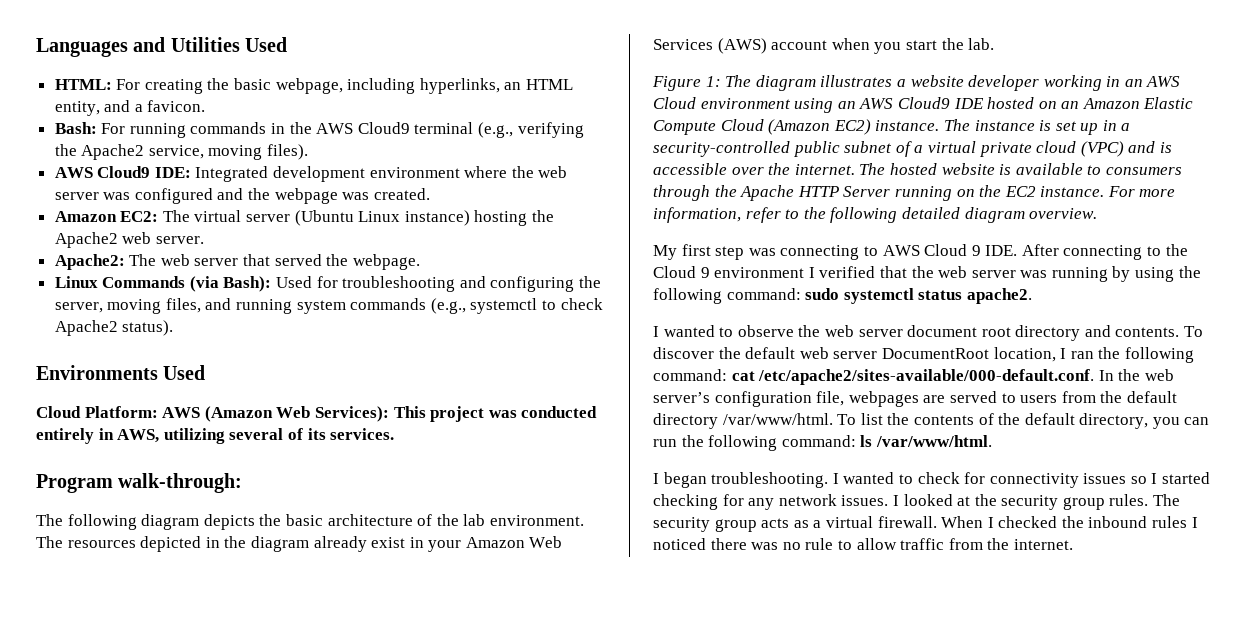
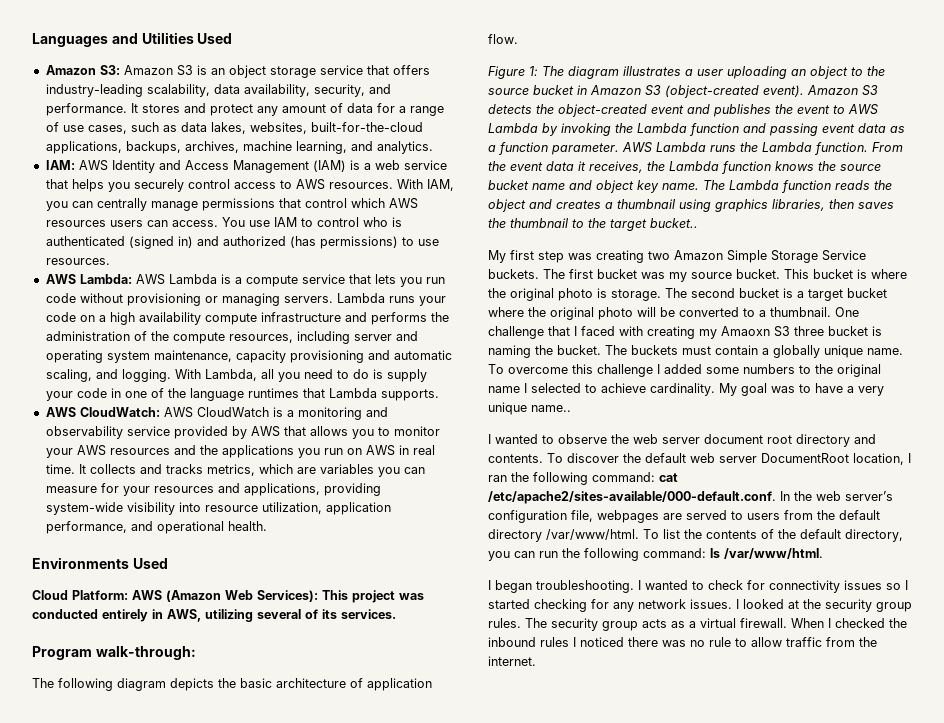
- HTML: For creating the basic webpage, including hyperlinks, an HTML entity, and a favicon.
- Bash: For running commands in the AWS Cloud9 terminal (e.g., verifying the Apache2 service, moving files).
- AWS Cloud9 IDE: Integrated development environment where the web server was configured and the webpage was created.
- Amazon EC2: The virtual server (Ubuntu Linux instance) hosting the Apache2 web server.
- Apache2: The web server that served the webpage.
- Linux Commands (via Bash): Used for troubleshooting and configuring the server, moving files, and running system commands (e.g., systemctl to check Apache2 status).
+ Amazon S3: Amazon S3 is an object storage service that offers industry-leading scalability, data availability, security, and performance. It stores and protect any amount of data for a range of use cases, such as data lakes, websites, built-for-the-cloud applications, backups, archives, machine learning, and analytics.
+ IAM: AWS Identity and Access Management (IAM) is a web service that helps you securely control access to AWS resources. With IAM, you can centrally manage permissions that control which AWS resources users can access. You use IAM to control who is authenticated (signed in) and authorized (has permissions) to use resources.
+ AWS Lambda: AWS Lambda is a compute service that lets you run code without provisioning or managing servers. Lambda runs your code on a high availability compute infrastructure and performs the administration of the compute resources, including server and operating system maintenance, capacity provisioning and automatic scaling, and logging. With Lambda, all you need to do is supply your code in one of the language runtimes that Lambda supports.
+ AWS CloudWatch: AWS CloudWatch is a monitoring and observability service provided by AWS that allows you to monitor your AWS resources and the applications you run on AWS in real time. It collects and tracks metrics, which are variables you can measure for your resources and applications, providing system-wide visibility into resource utilization, application performance, and operational health.
- The following diagram depicts the basic architecture of the lab environment. The resources depicted in the diagram already exist in your Amazon Web Services (AWS) account when you start the lab.
+ The following diagram depicts the basic architecture of application flow.
- Figure 1: The diagram illustrates a website developer working in an AWS Cloud environment using an AWS Cloud9 IDE hosted on an Amazon Elastic Compute Cloud (Amazon EC2) instance. The instance is set up in a security-controlled public subnet of a virtual private cloud (VPC) and is accessible over the internet. The hosted website is available to consumers through the Apache HTTP Server running on the EC2 instance. For more information, refer to the following detailed diagram overview.
- My first step was connecting to AWS Cloud 9 IDE. After connecting to the Cloud 9 environment I verified that the web server was running by using the following command: sudo systemctl status apache2.
+ Figure 1: The diagram illustrates a user uploading an object to the source bucket in Amazon S3 (object-created event). Amazon S3 detects the object-created event and publishes the event to AWS Lambda by invoking the Lambda function and passing event data as a function parameter. AWS Lambda runs the Lambda function. From the event data it receives, the Lambda function knows the source bucket name and object key name. The Lambda function reads the object and creates a thumbnail using graphics libraries, then saves the thumbnail to the target bucket..
+ My first step was creating two Amazon Simple Storage Service buckets. The first bucket was my source bucket. This bucket is where the original photo is storage. The second bucket is a target bucket where the original photo will be converted to a thumbnail. One challenge that I faced with creating my Amaoxn S3 three bucket is naming the bucket. The buckets must contain a globally unique name. To overcome this challenge I added some numbers to the original name I selected to achieve cardinality. My goal was to have a very unique name..

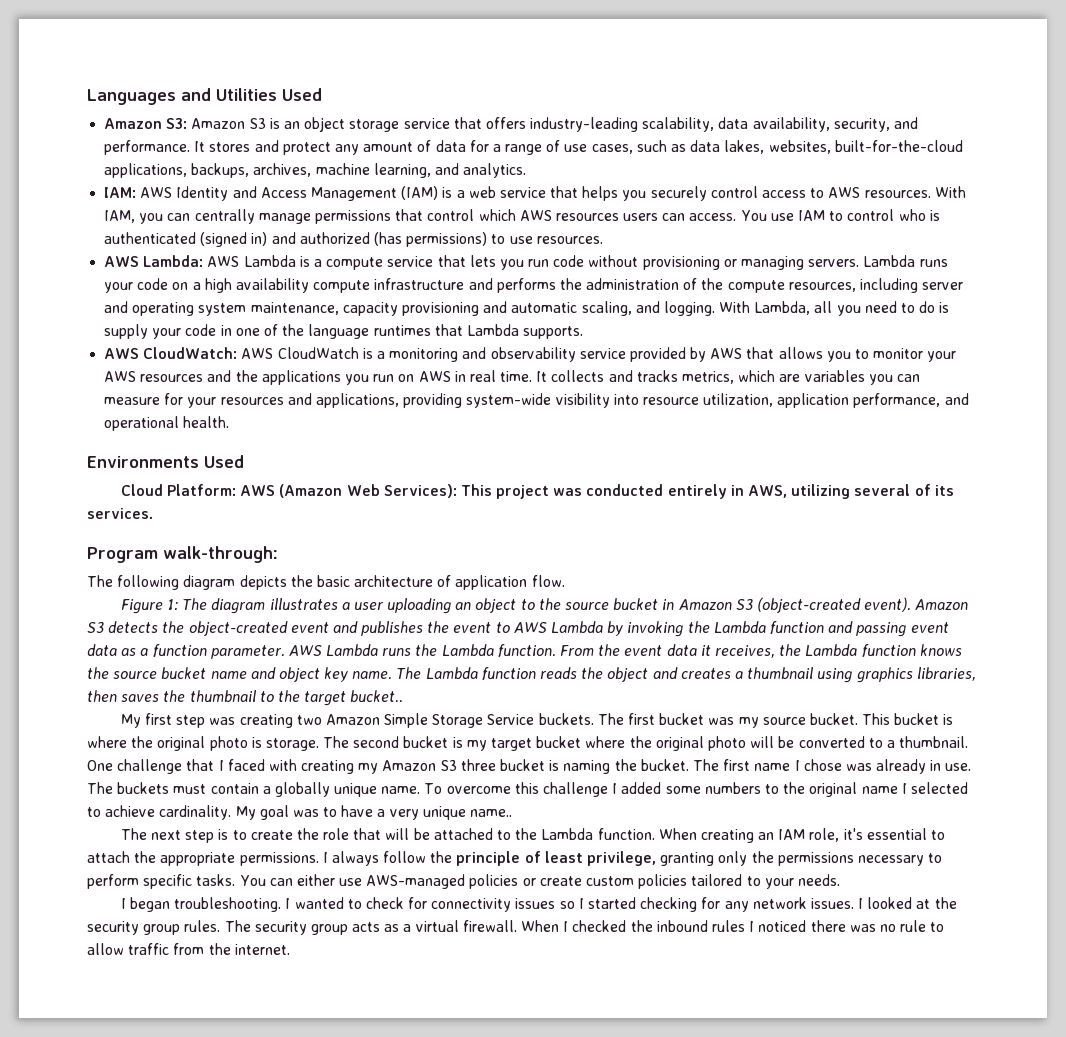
- The second bucket is a target bucket where the original photo will be converted to a thumbnail.
+ The second bucket is my target bucket where the original photo will be converted to a thumbnail.
- One challenge that I faced with creating my Amaoxn S3 three bucket is naming the bucket.
+ One challenge that I faced with creating my Amazon S3 three bucket is naming the bucket.
- The buckets must contain a globally unique name.
+ The first name I chose was already in use. The buckets must contain a globally unique name.
- I wanted to observe the web server document root directory and contents. To discover the default web server DocumentRoot location, I ran the following command: cat /etc/apache2/sites-available/000-default.conf. In the web server’s configuration file, webpages are served to users from the default directory /var/www/html. To list the contents of the default directory, you can run the following command: ls /var/www/html.
+ The next step is to create the role that will be attached to the Lambda function. When creating an IAM role, it's essential to attach the appropriate permissions. I always follow the principle of least privilege, granting only the permissions necessary to perform specific tasks. You can either use AWS-managed policies or create custom policies tailored to your needs.

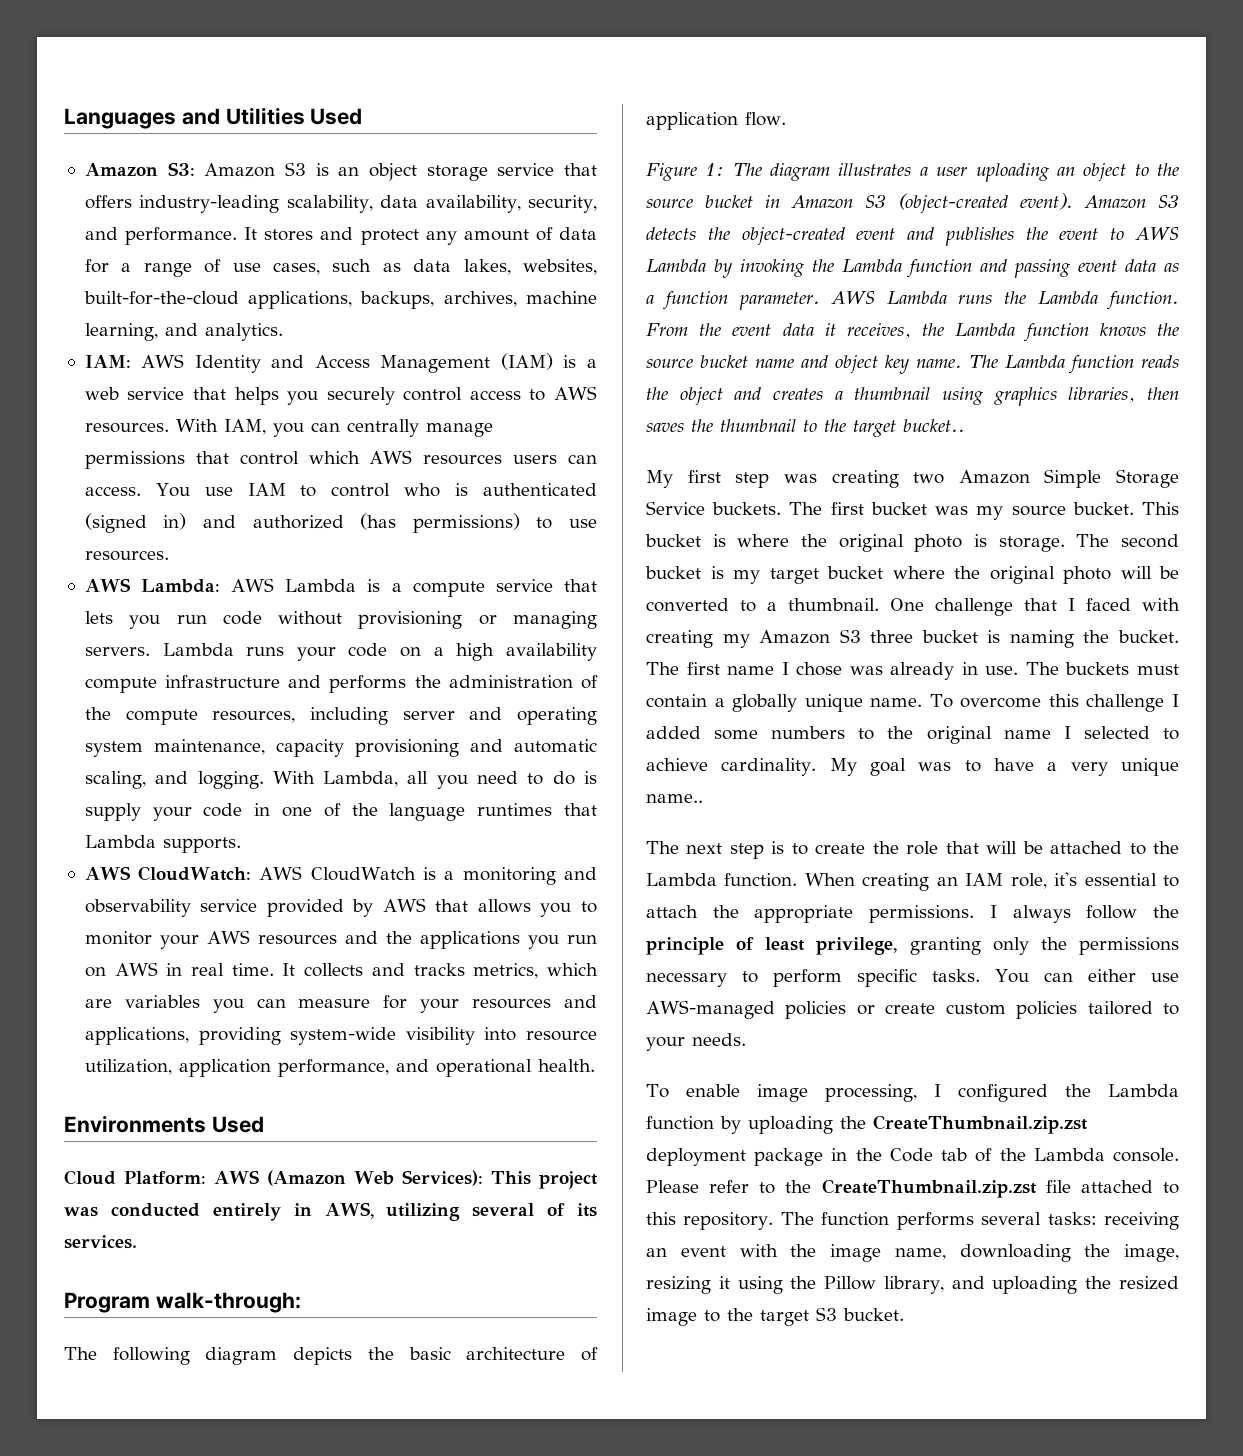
- I began troubleshooting. I wanted to check for connectivity issues so I started checking for any network issues. I looked at the security group rules. The security group acts as a virtual firewall. When I checked the inbound rules I noticed there was no rule to allow traffic from the internet.
+ To enable image processing, I configured the Lambda function by uploading the CreateThumbnail.zip.zst deployment package in the Code tab of the Lambda console. Please refer to the CreateThumbnail.zip.zst file attached to this repository. The function performs several tasks: receiving an event with the image name, downloading the image, resizing it using the Pillow library, and uploading the resized image to the target S3 bucket.

